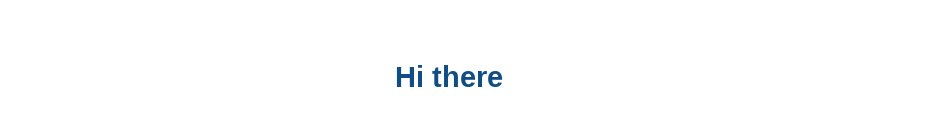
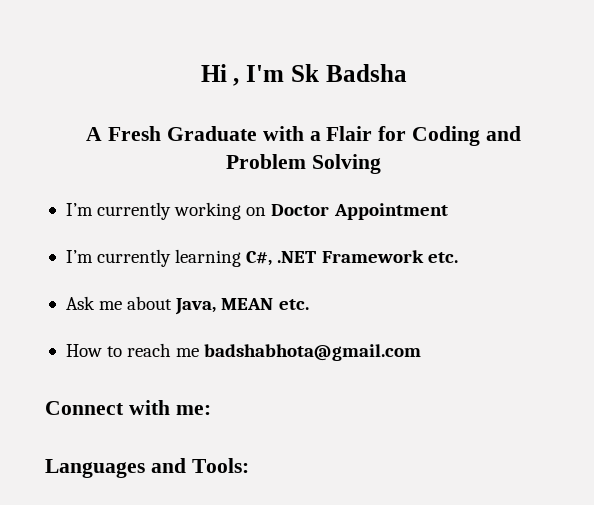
- Hi there
+ Hi , I'm Sk Badsha
+ A Fresh Graduate with a Flair for Coding and Problem Solving
+ I’m currently working on Doctor Appointment
+ I’m currently learning C#, .NET Framework etc.
+ Ask me about Java, MEAN etc.
+ How to reach me badshabhota@gmail.com
+ Connect with me:
+ Languages and Tools:

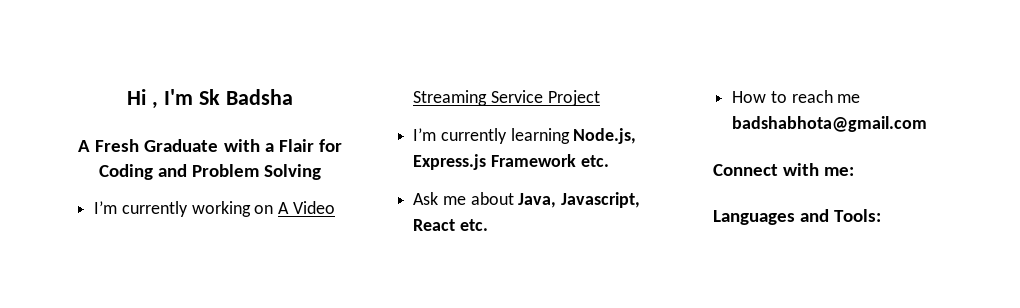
- I’m currently working on Doctor Appointment
+ I’m currently working on A Video Streaming Service Project
- I’m currently learning C#, .NET Framework etc.
+ I’m currently learning Node.js, Express.js Framework etc.
- Ask me about Java, MEAN etc.
+ Ask me about Java, Javascript, React etc.

